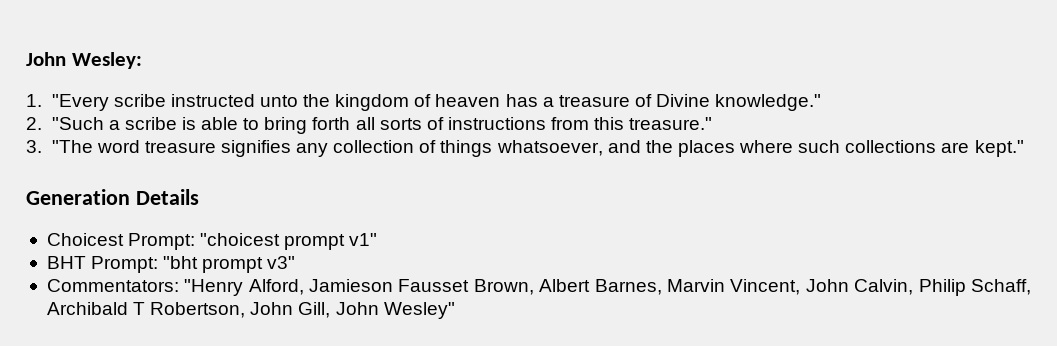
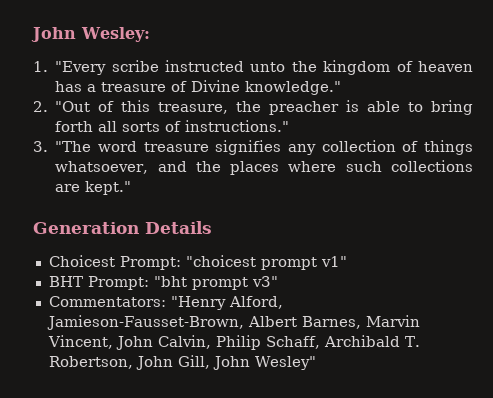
- 2. "Such a scribe is able to bring forth all sorts of instructions from this treasure."
+ 2. "Out of this treasure, the preacher is able to bring forth all sorts of instructions."
- Commentators: "Henry Alford, Jamieson Fausset Brown, Albert Barnes, Marvin Vincent, John Calvin, Philip Schaff, Archibald T Robertson, John Gill, John Wesley"
+ Commentators: "Henry Alford, Jamieson-Fausset-Brown, Albert Barnes, Marvin Vincent, John Calvin, Philip Schaff, Archibald T. Robertson, John Gill, John Wesley"

